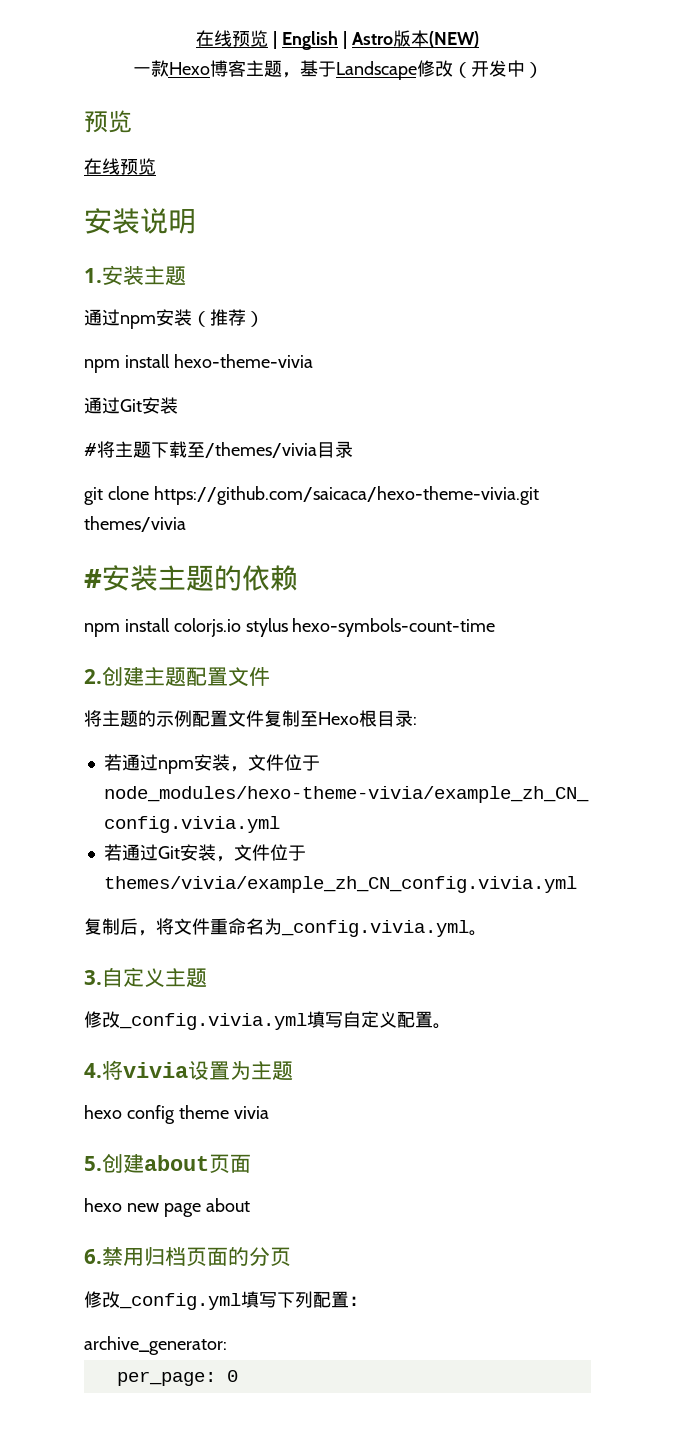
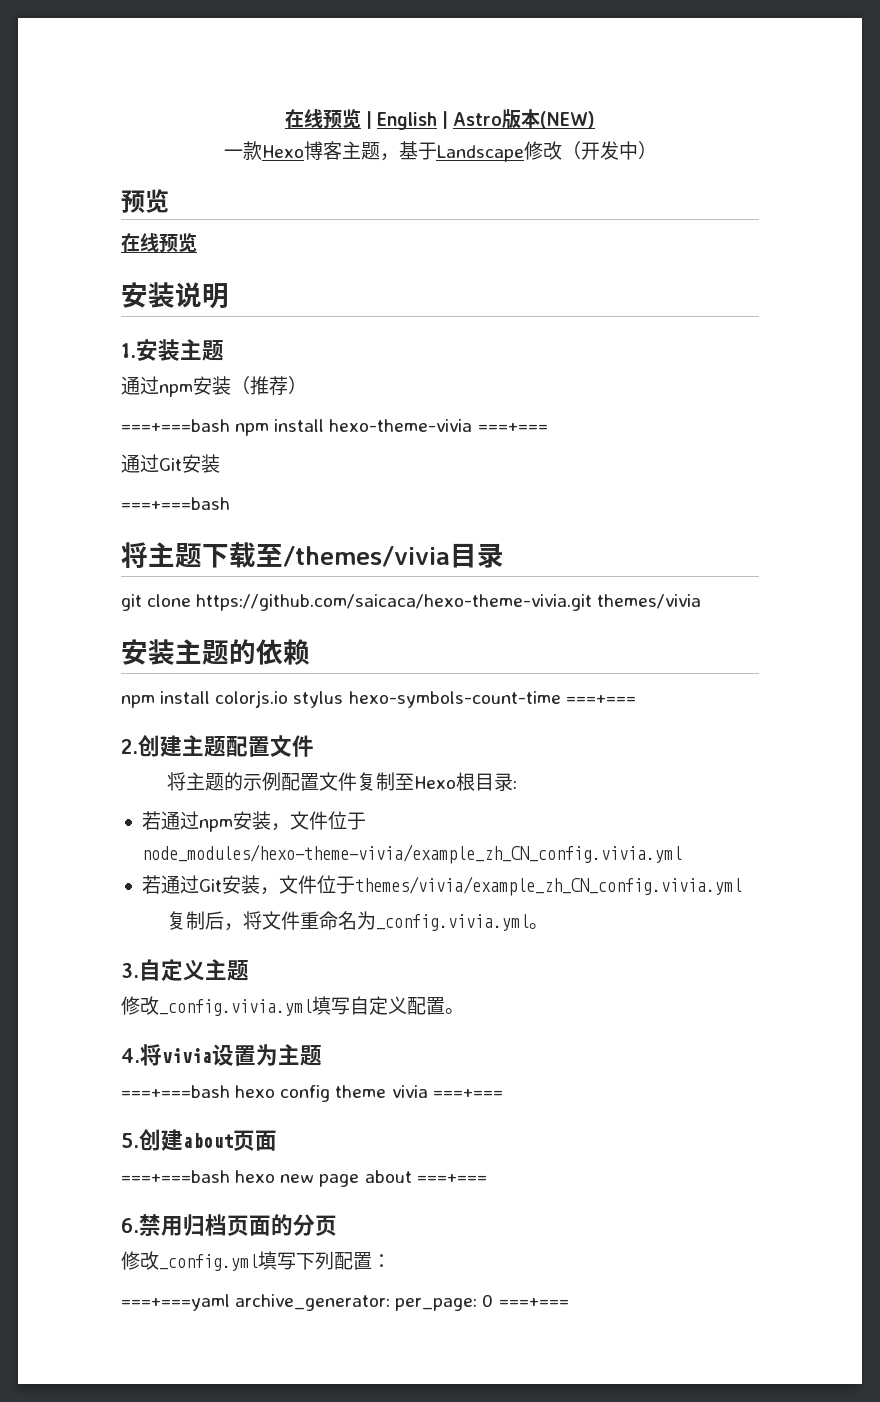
- npm install hexo-theme-vivia
+ ===+===bash npm install hexo-theme-vivia ===+===
  通过Git安装
- #将主题下载至/themes/vivia目录
+ ===+===bash
+ 将主题下载至/themes/vivia目录
- #安装主题的依赖
+ 安装主题的依赖
- npm install colorjs.io stylus hexo-symbols-count-time
+ npm install colorjs.io stylus hexo-symbols-count-time ===+===
- hexo config theme vivia
+ ===+===bash hexo config theme vivia ===+===
- hexo new page about
+ ===+===bash hexo new page about ===+===
- archive_generator:
- per_page: 0
+ ===+===yaml archive_generator: per_page: 0 ===+===

